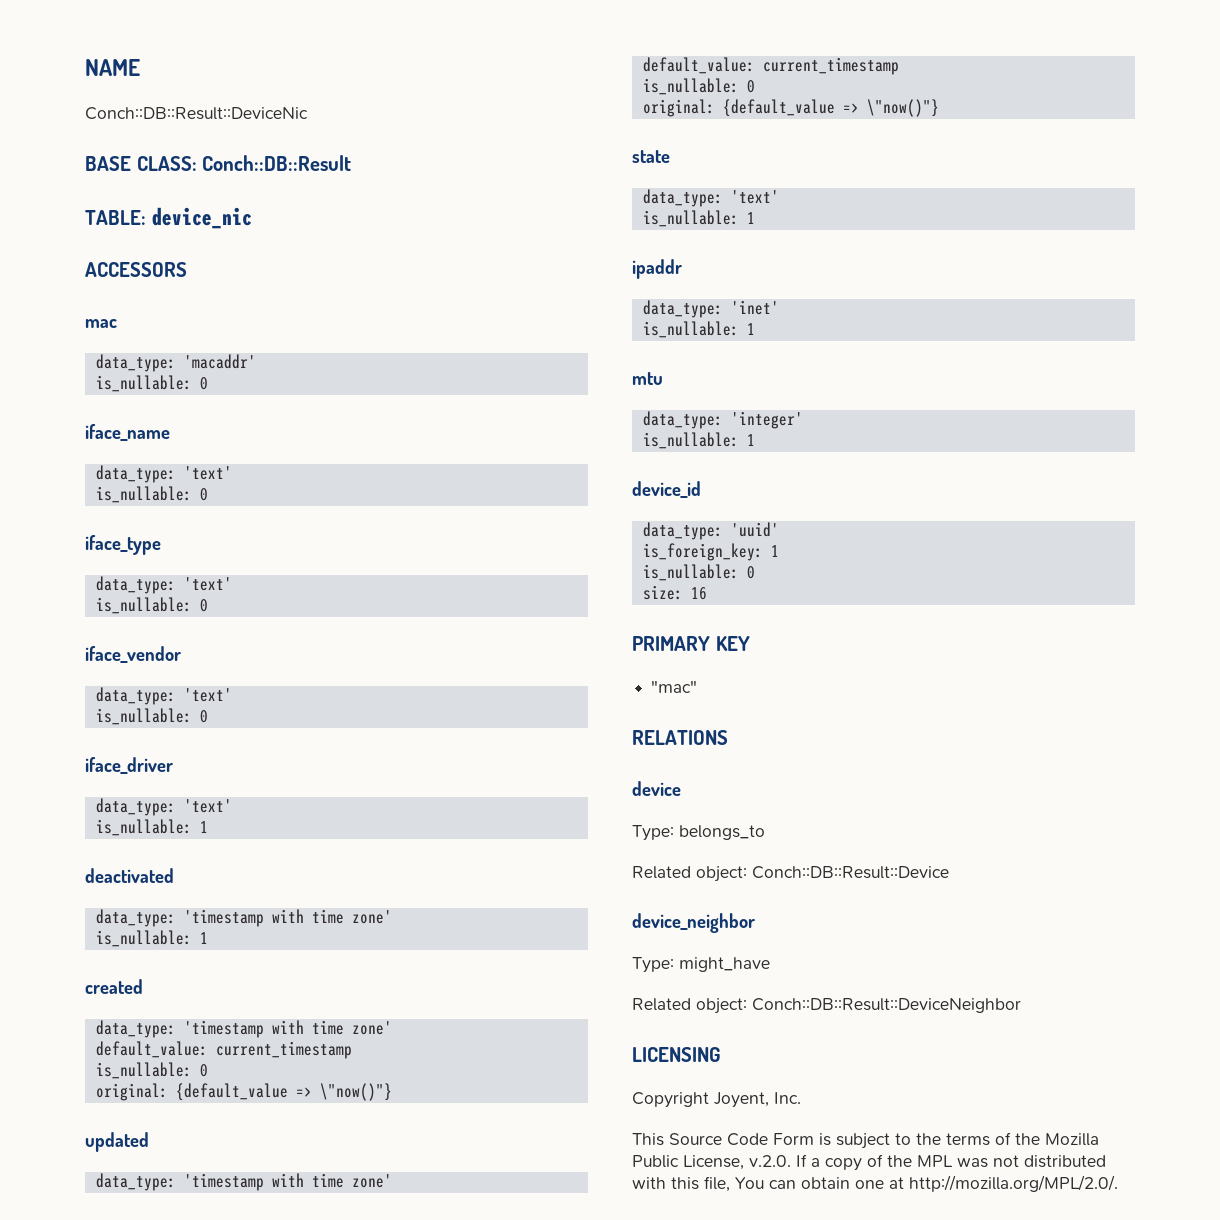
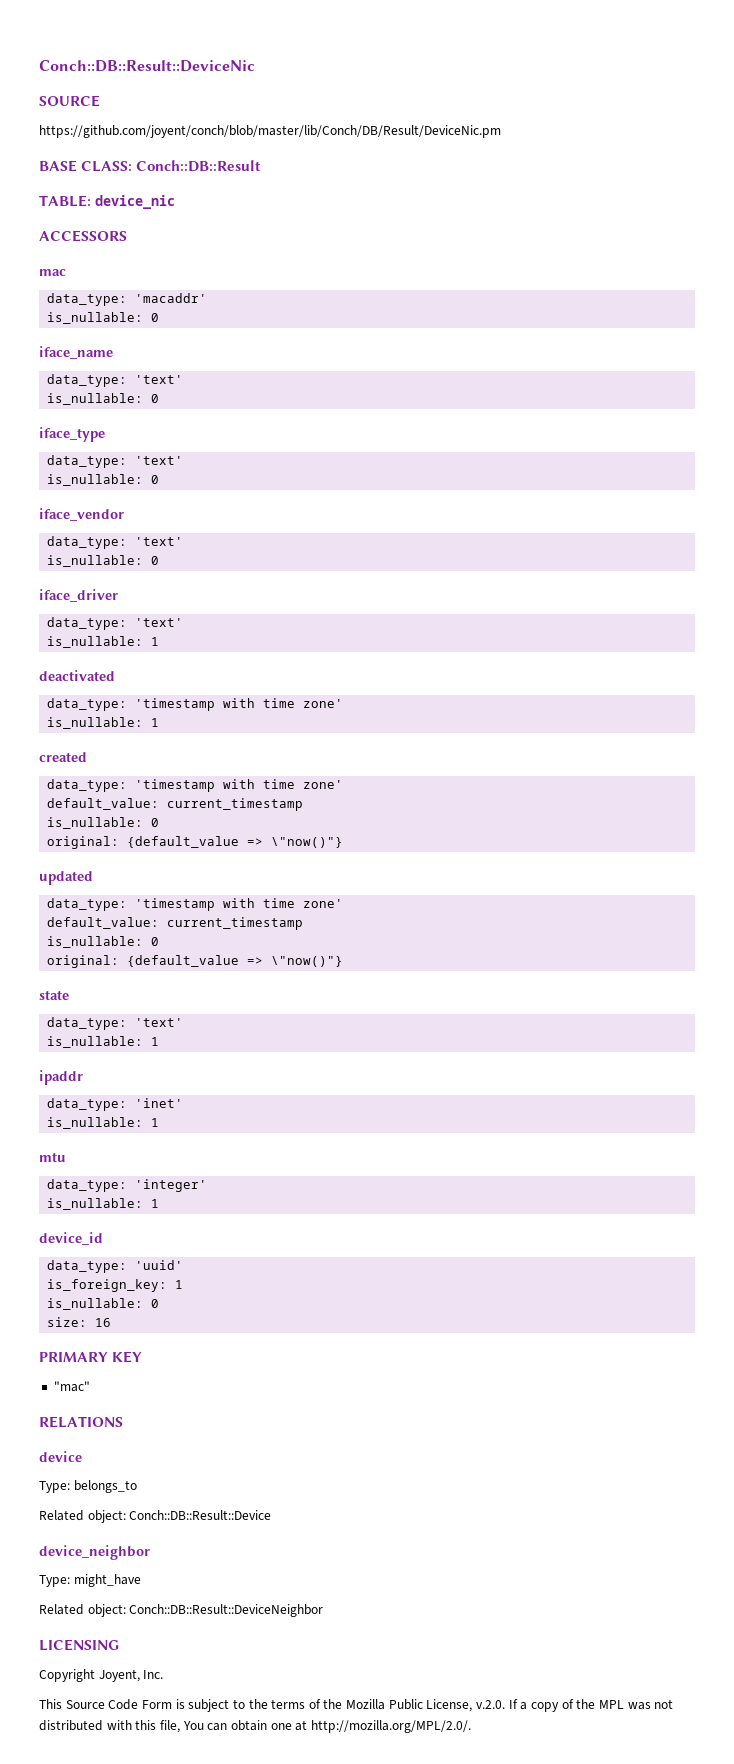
- NAME
  Conch::DB::Result::DeviceNic
+ SOURCE
+ https://github.com/joyent/conch/blob/master/lib/Conch/DB/Result/DeviceNic.pm

